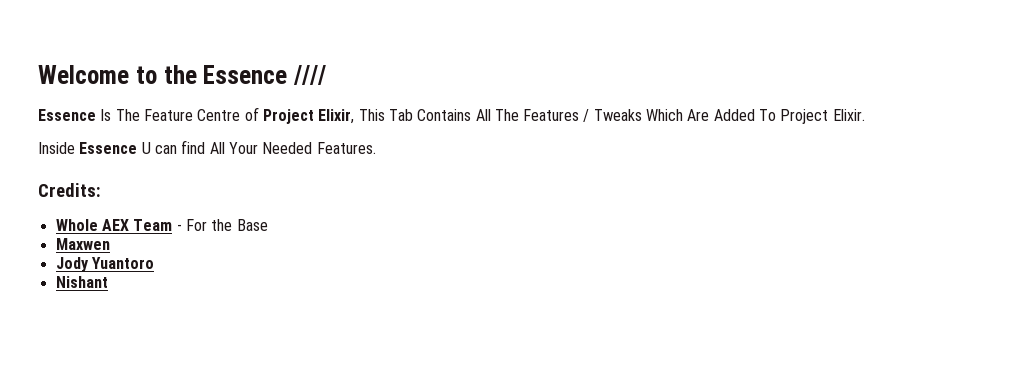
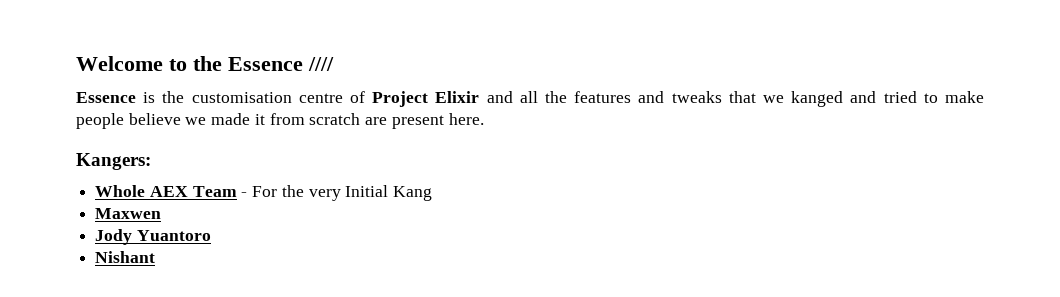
- Essence Is The Feature Centre of Project Elixir, This Tab Contains All The Features / Tweaks Which Are Added To Project Elixir.
- Inside Essence U can find All Your Needed Features.
- Credits:
+ Essence is the customisation centre of Project Elixir and all the features and tweaks that we kanged and tried to make people believe we made it from scratch are present here.
+ Kangers:
- Whole AEX Team - For the Base
+ Whole AEX Team - For the very Initial Kang

